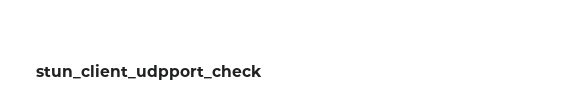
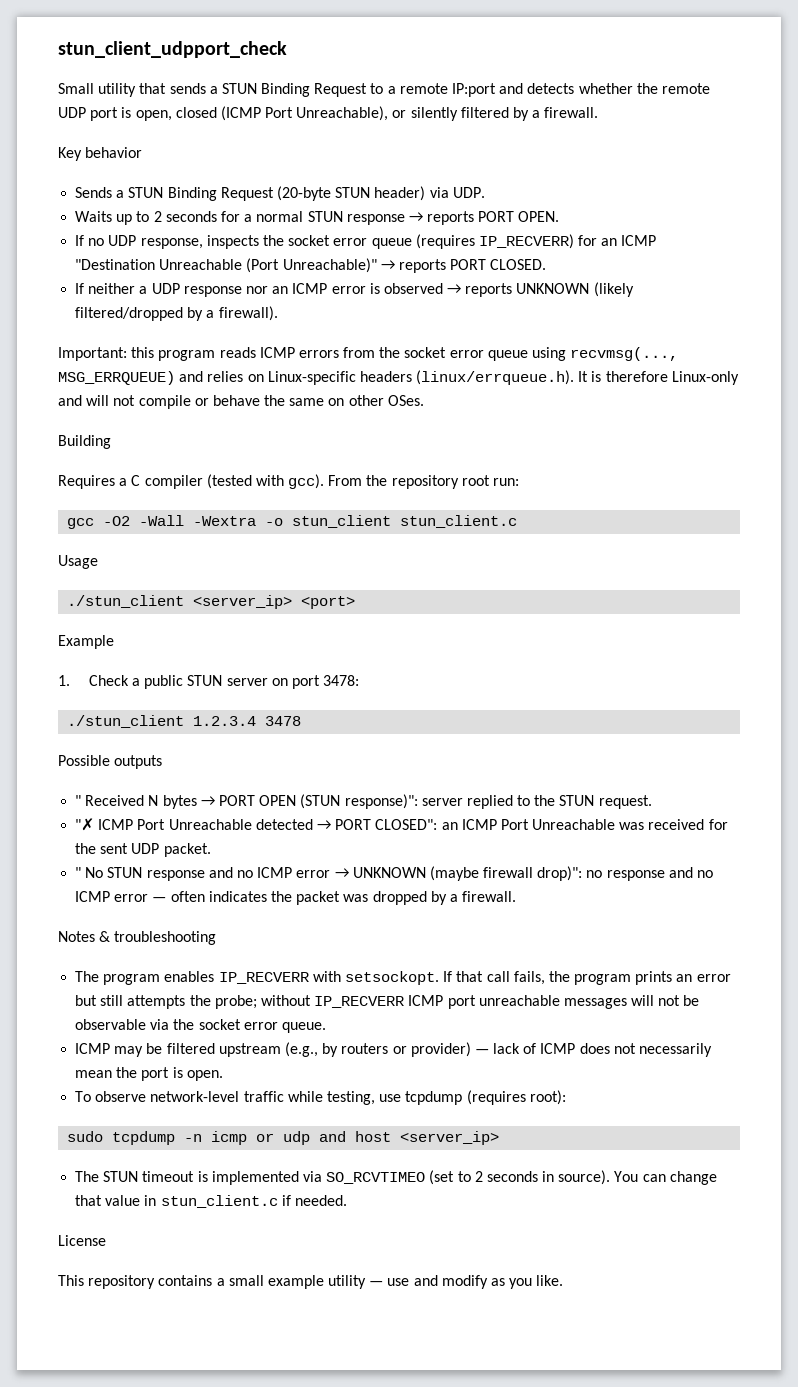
+ Small utility that sends a STUN Binding Request to a remote IP:port and detects whether the remote UDP port is open, closed (ICMP Port Unreachable), or silently filtered by a firewall.
+ Key behavior
+ Sends a STUN Binding Request (20-byte STUN header) via UDP.
+ Waits up to 2 seconds for a normal STUN response → reports PORT OPEN.
+ If no UDP response, inspects the socket error queue (requires IP_RECVERR) for an ICMP "Destination Unreachable (Port Unreachable)" → reports PORT CLOSED.
+ If neither a UDP response nor an ICMP error is observed → reports UNKNOWN (likely filtered/dropped by a firewall).
+ Important: this program reads ICMP errors from the socket error queue using recvmsg(..., MSG_ERRQUEUE) and relies on Linux-specific headers (linux/errqueue.h). It is therefore Linux-only and will not compile or behave the same on other OSes.
+ Building
+ Requires a C compiler (tested with gcc). From the repository root run:
+ gcc -O2 -Wall -Wextra -o stun_client stun_client.c
+ Usage
+ ./stun_client <server_ip> <port>
+ Example
+ 1. Check a public STUN server on port 3478:
+ ./stun_client 1.2.3.4 3478
+ Possible outputs
+ " Received N bytes → PORT OPEN (STUN response)": server replied to the STUN request.
+ "✗ ICMP Port Unreachable detected → PORT CLOSED": an ICMP Port Unreachable was received for the sent UDP packet.
+ " No STUN response and no ICMP error → UNKNOWN (maybe firewall drop)": no response and no ICMP error — often indicates the packet was dropped by a firewall.
+ Notes & troubleshooting
+ The program enables IP_RECVERR with setsockopt. If that call fails, the program prints an error but still attempts the probe; without IP_RECVERR ICMP port unreachable messages will not be observable via the socket error queue.
+ ICMP may be filtered upstream (e.g., by routers or provider) — lack of ICMP does not necessarily mean the port is open.
+ To observe network-level traffic while testing, use tcpdump (requires root):
+ sudo tcpdump -n icmp or udp and host <server_ip>
+ The STUN timeout is implemented via SO_RCVTIMEO (set to 2 seconds in source). You can change that value in stun_client.c if needed.
+ License
+ This repository contains a small example utility — use and modify as you like.

